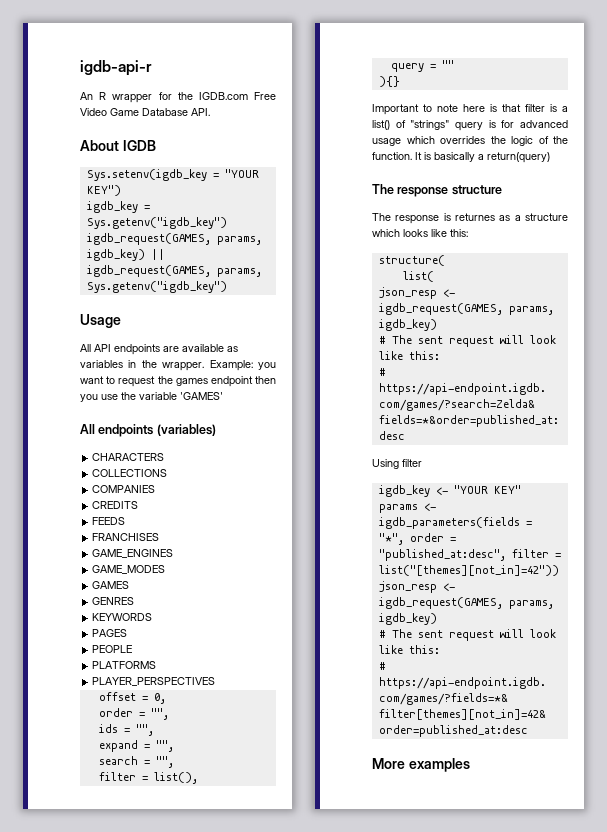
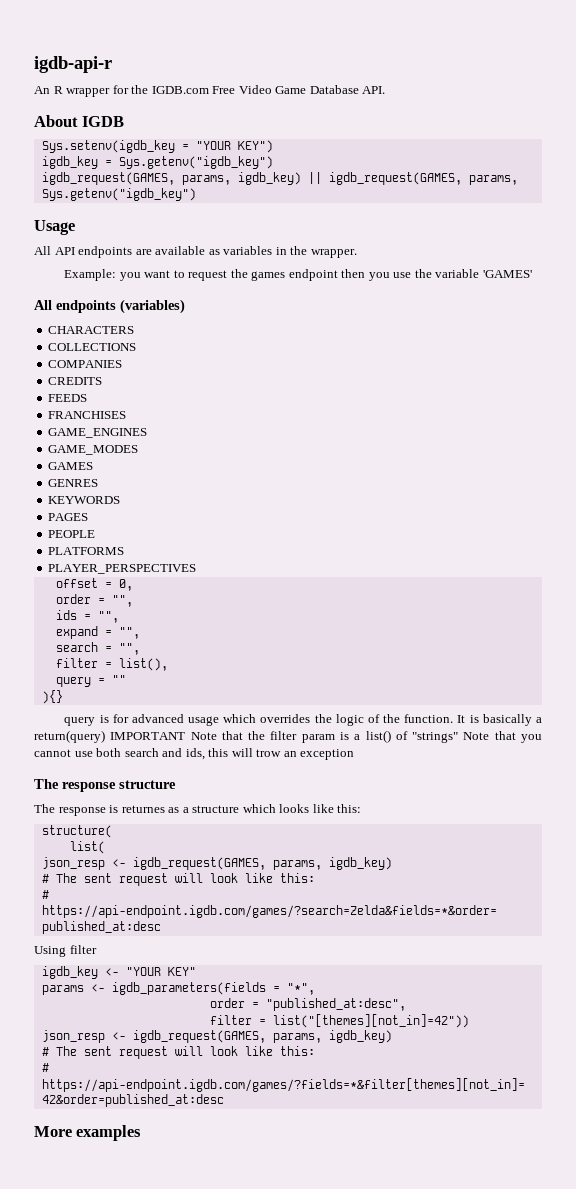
- All API endpoints are available as variables in the wrapper. Example: you want to request the games endpoint then you use the variable 'GAMES'
+ All API endpoints are available as variables in the wrapper.
+ Example: you want to request the games endpoint then you use the variable 'GAMES'
- Important to note here is that filter is a list() of "strings" query is for advanced usage which overrides the logic of the function.
+ query is for advanced usage which overrides the logic of the function.
- It is basically a return(query)
+ It is basically a return(query) IMPORTANT Note that the filter param is a list() of "strings" Note that you cannot use both search and ids, this will trow an exception
- params <- igdb_parameters(fields = "*", order = "published_at:desc", filter = list("[themes][not_in]=42"))
+ params <- igdb_parameters(fields = "*",
+ order = "published_at:desc",
+ filter = list("[themes][not_in]=42"))

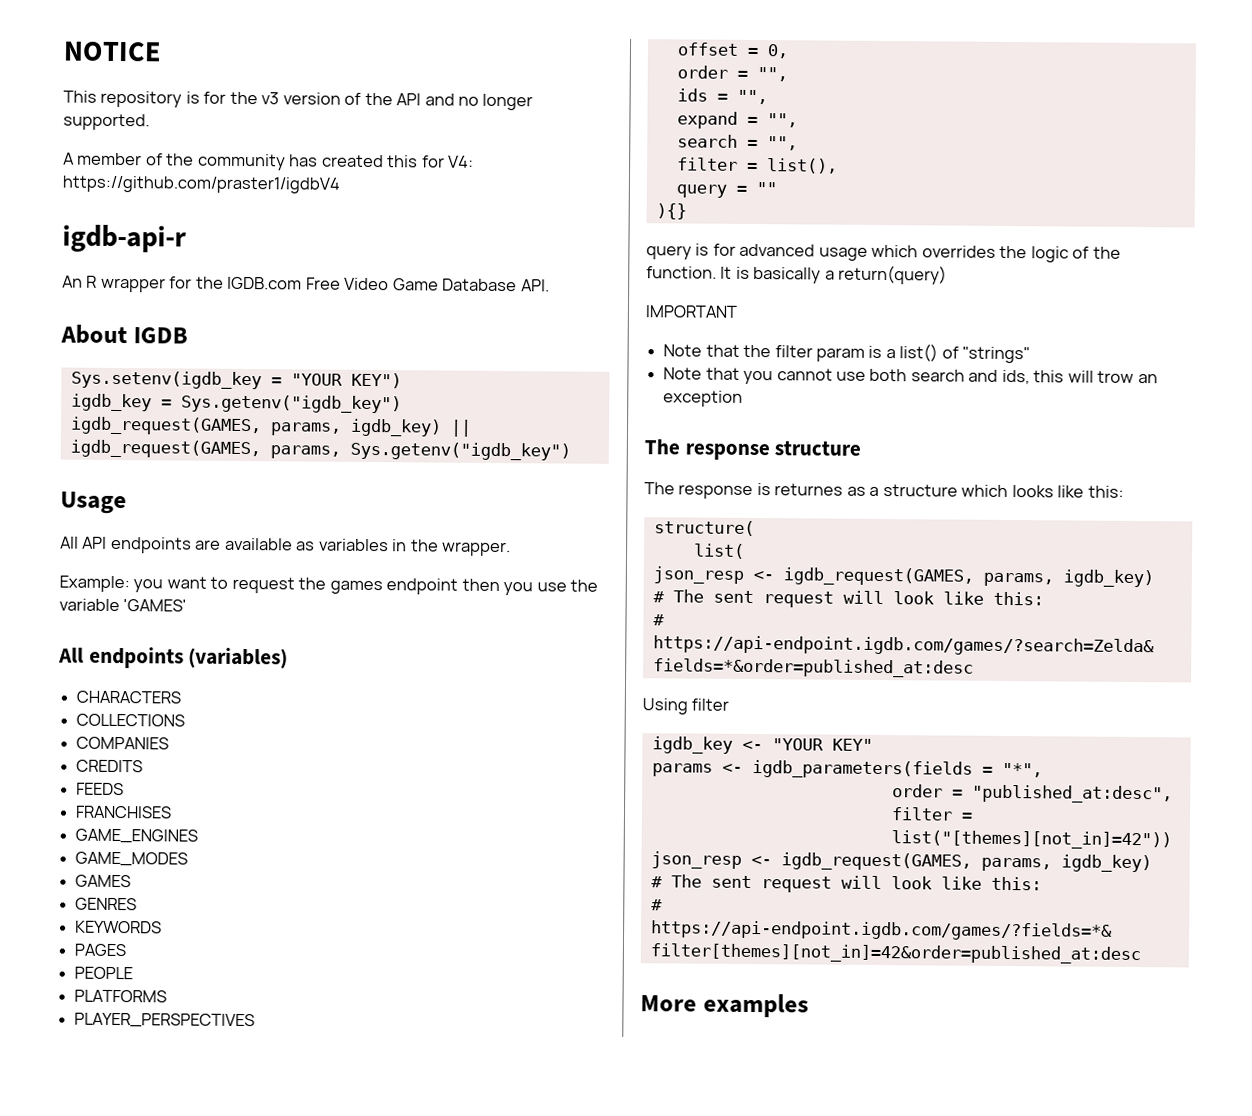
+ NOTICE
+ This repository is for the v3 version of the API and no longer supported.
+ A member of the community has created this for V4: https://github.com/praster1/igdbV4
- It is basically a return(query) IMPORTANT Note that the filter param is a list() of "strings" Note that you cannot use both search and ids, this will trow an exception
+ It is basically a return(query)
+ IMPORTANT
+ Note that the filter param is a list() of "strings"
+ Note that you cannot use both search and ids, this will trow an exception

